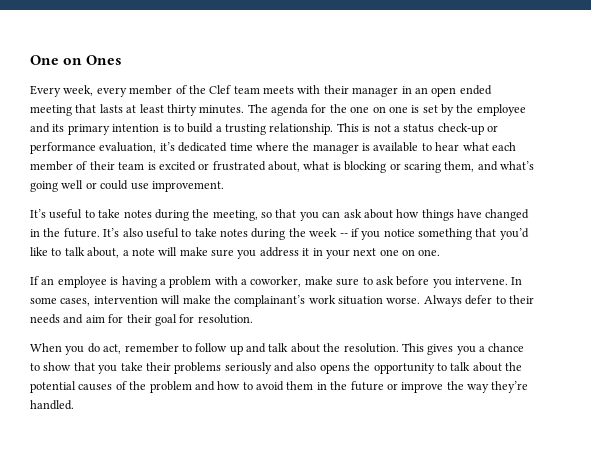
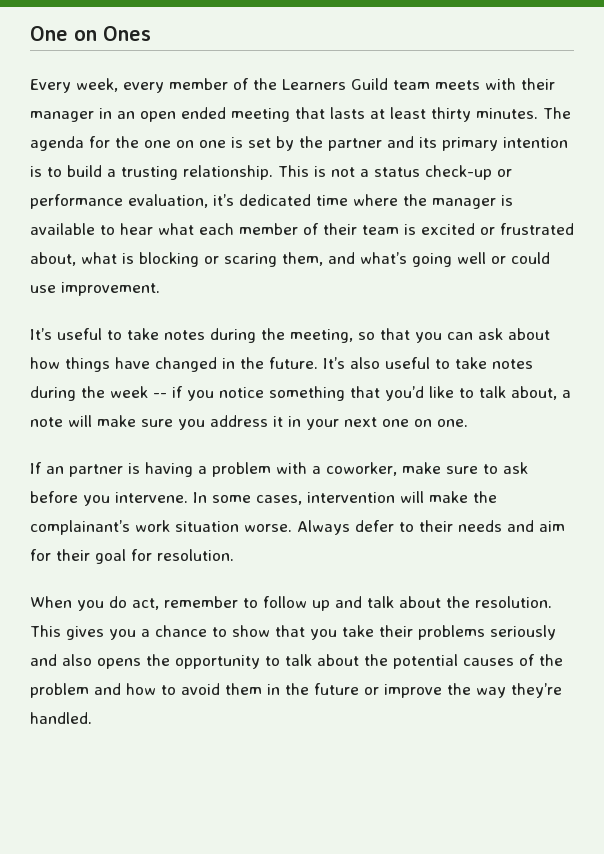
- Every week, every member of the Clef team meets with their manager in an open ended meeting that lasts at least thirty minutes.
+ Every week, every member of the Learners Guild team meets with their manager in an open ended meeting that lasts at least thirty minutes.
- The agenda for the one on one is set by the employee and its primary intention is to build a trusting relationship.
+ The agenda for the one on one is set by the partner and its primary intention is to build a trusting relationship.
- If an employee is having a problem with a coworker, make sure to ask before you intervene.
+ If an partner is having a problem with a coworker, make sure to ask before you intervene.

